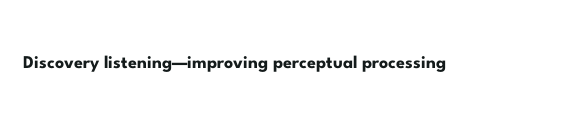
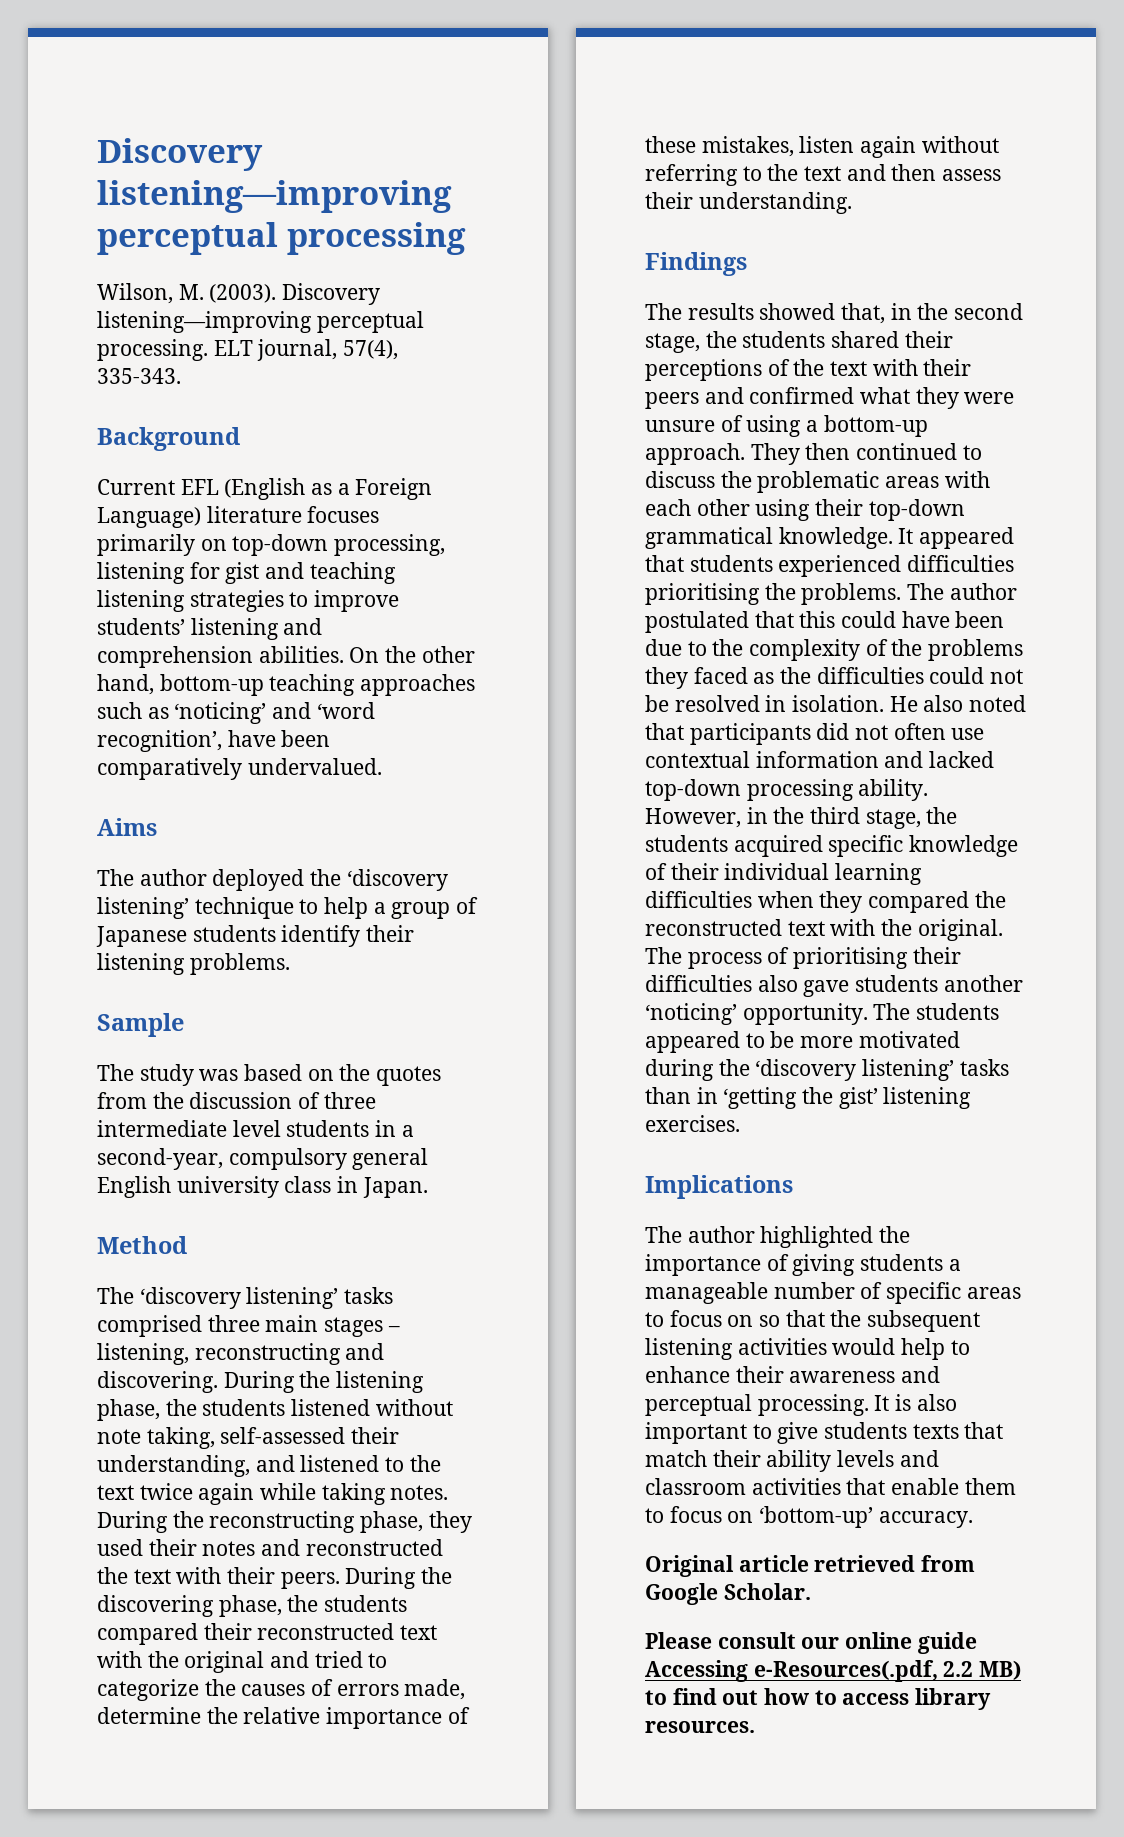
+ Wilson, M. (2003). Discovery listening—improving perceptual processing. ELT journal, 57(4), 335-343.
+ Background
+ Current EFL (English as a Foreign Language) literature focuses primarily on top-down processing, listening for gist and teaching listening strategies to improve students’ listening and comprehension abilities. On the other hand, bottom-up teaching approaches such as ‘noticing’ and ‘word recognition’, have been comparatively undervalued.
+ Aims
+ The author deployed the ‘discovery listening’ technique to help a group of Japanese students identify their listening problems.
+ Sample
+ The study was based on the quotes from the discussion of three intermediate level students in a second-year, compulsory general English university class in Japan.
+ Method
+ The ‘discovery listening’ tasks comprised three main stages – listening, reconstructing and discovering. During the listening phase, the students listened without note taking, self-assessed their understanding, and listened to the text twice again while taking notes. During the reconstructing phase, they used their notes and reconstructed the text with their peers. During the discovering phase, the students compared their reconstructed text with the original and tried to categorize the causes of errors made, determine the relative importance of these mistakes, listen again without referring to the text and then assess their understanding.
+ Findings
+ The results showed that, in the second stage, the students shared their perceptions of the text with their peers and confirmed what they were unsure of using a bottom-up approach. They then continued to discuss the problematic areas with each other using their top-down grammatical knowledge. It appeared that students experienced difficulties prioritising the problems. The author postulated that this could have been due to the complexity of the problems they faced as the difficulties could not be resolved in isolation. He also noted that participants did not often use contextual information and lacked top-down processing ability. However, in the third stage, the students acquired specific knowledge of their individual learning difficulties when they compared the reconstructed text with the original. The process of prioritising their difficulties also gave students another ‘noticing’ opportunity. The students appeared to be more motivated during the ‘discovery listening’ tasks than in ‘getting the gist’ listening exercises.
+ Implications
+ The author highlighted the importance of giving students a manageable number of specific areas to focus on so that the subsequent listening activities would help to enhance their awareness and perceptual processing. It is also important to give students texts that match their ability levels and classroom activities that enable them to focus on ‘bottom-up’ accuracy.
+ Original article retrieved from Google Scholar.
+ Please consult our online guide Accessing e-Resources(.pdf, 2.2 MB) to find out how to access library resources.

